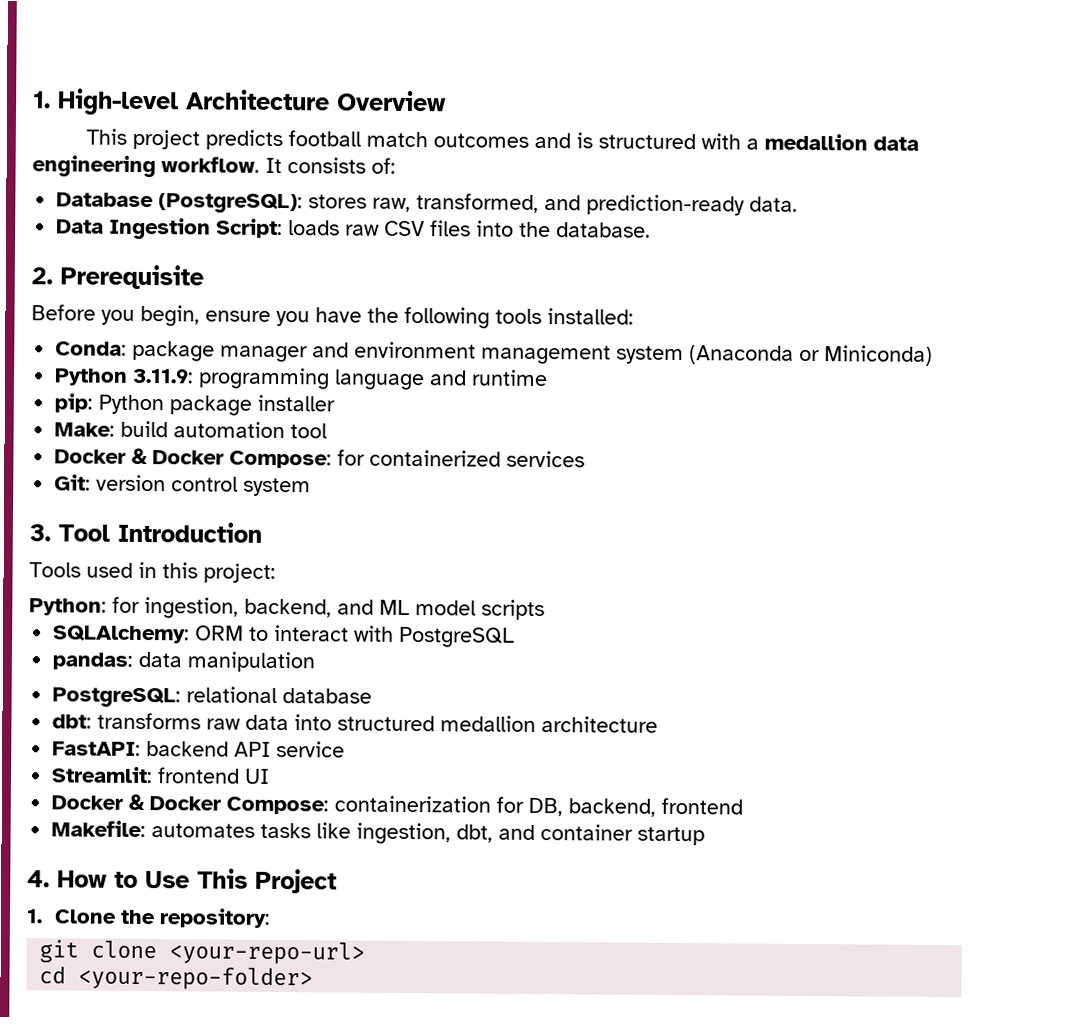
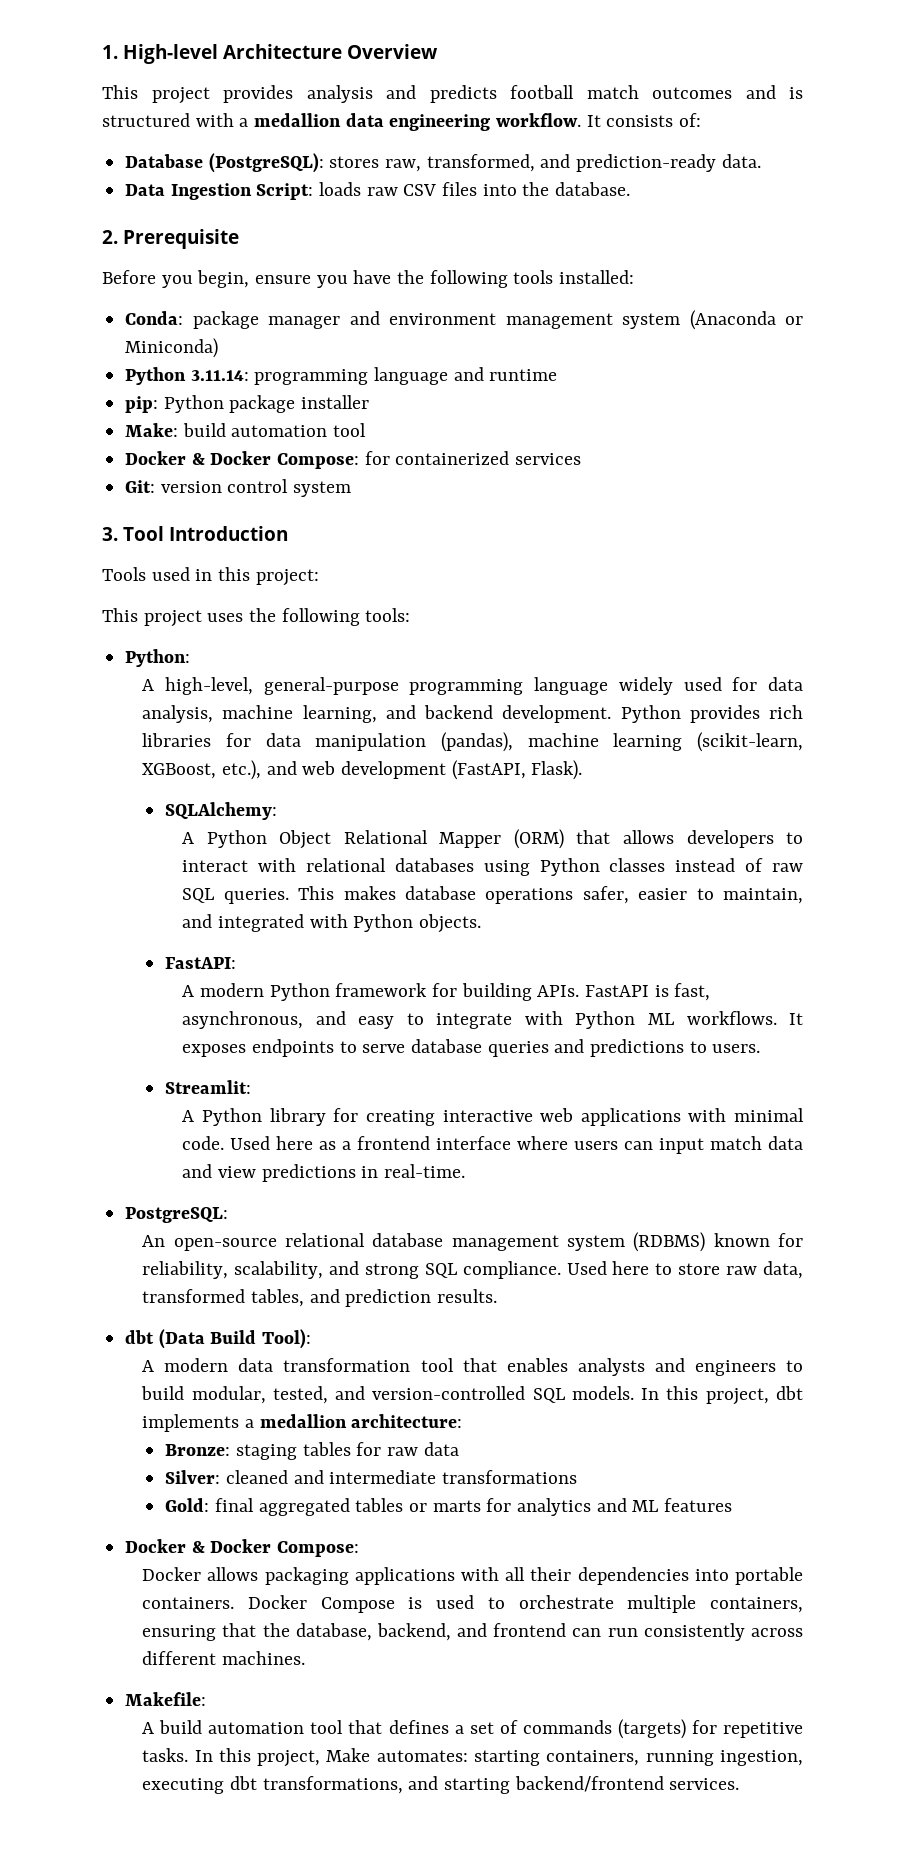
- This project predicts football match outcomes and is structured with a medallion data engineering workflow.
+ This project provides analysis and predicts football match outcomes and is structured with a medallion data engineering workflow.
- Python 3.11.9: programming language and runtime
+ Python 3.11.14: programming language and runtime
- Python: for ingestion, backend, and ML model scripts
- SQLAlchemy: ORM to interact with PostgreSQL
- pandas: data manipulation
+ This project uses the following tools:
+ Python:
+ A high-level, general-purpose programming language widely used for data analysis, machine learning, and backend development. Python provides rich libraries for data manipulation (pandas), machine learning (scikit-learn, XGBoost, etc.), and web development (FastAPI, Flask).
+ SQLAlchemy:
+ A Python Object Relational Mapper (ORM) that allows developers to interact with relational databases using Python classes instead of raw SQL queries. This makes database operations safer, easier to maintain, and integrated with Python objects.
+ FastAPI:
+ A modern Python framework for building APIs. FastAPI is fast, asynchronous, and easy to integrate with Python ML workflows. It exposes endpoints to serve database queries and predictions to users.
+ Streamlit:
+ A Python library for creating interactive web applications with minimal code. Used here as a frontend interface where users can input match data and view predictions in real-time.
- PostgreSQL: relational database
- dbt: transforms raw data into structured medallion architecture
- FastAPI: backend API service
- Streamlit: frontend UI
- Docker & Docker Compose: containerization for DB, backend, frontend
- Makefile: automates tasks like ingestion, dbt, and container startup
- 4. How to Use This Project
- 1. Clone the repository:
- git clone <your-repo-url>
- cd <your-repo-folder>
+ PostgreSQL:
+ An open-source relational database management system (RDBMS) known for reliability, scalability, and strong SQL compliance. Used here to store raw data, transformed tables, and prediction results.
+ dbt (Data Build Tool):
+ A modern data transformation tool that enables analysts and engineers to build modular, tested, and version-controlled SQL models. In this project, dbt implements a medallion architecture:
+ Bronze: staging tables for raw data
+ Silver: cleaned and intermediate transformations
+ Gold: final aggregated tables or marts for analytics and ML features
+ Docker & Docker Compose:
+ Docker allows packaging applications with all their dependencies into portable containers. Docker Compose is used to orchestrate multiple containers, ensuring that the database, backend, and frontend can run consistently across different machines.
+ Makefile:
+ A build automation tool that defines a set of commands (targets) for repetitive tasks. In this project, Make automates: starting containers, running ingestion, executing dbt transformations, and starting backend/frontend services.

